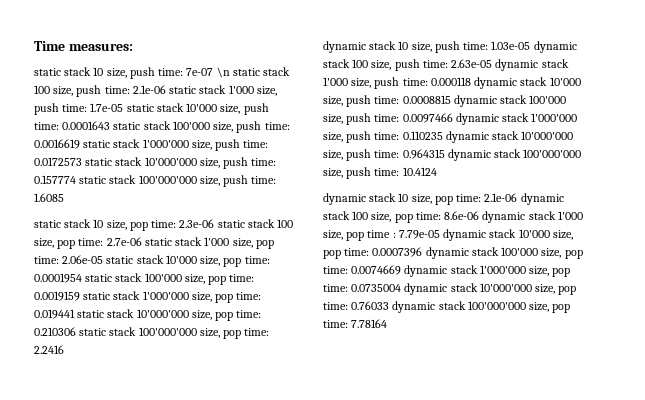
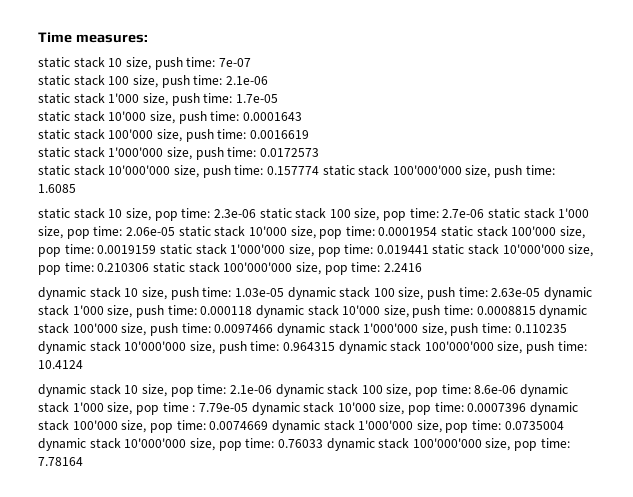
- static stack 10 size, push time: 7e-07 \n static stack 100 size, push time: 2.1e-06 static stack 1'000 size, push time: 1.7e-05 static stack 10'000 size, push time: 0.0001643 static stack 100'000 size, push time: 0.0016619 static stack 1'000'000 size, push time: 0.0172573 static stack 10'000'000 size, push time: 0.157774 static stack 100'000'000 size, push time: 1.6085
+ static stack 10 size, push time: 7e-07
+ static stack 100 size, push time: 2.1e-06
+ static stack 1'000 size, push time: 1.7e-05
+ static stack 10'000 size, push time: 0.0001643
+ static stack 100'000 size, push time: 0.0016619
+ static stack 1'000'000 size, push time: 0.0172573
+ static stack 10'000'000 size, push time: 0.157774 static stack 100'000'000 size, push time: 1.6085

